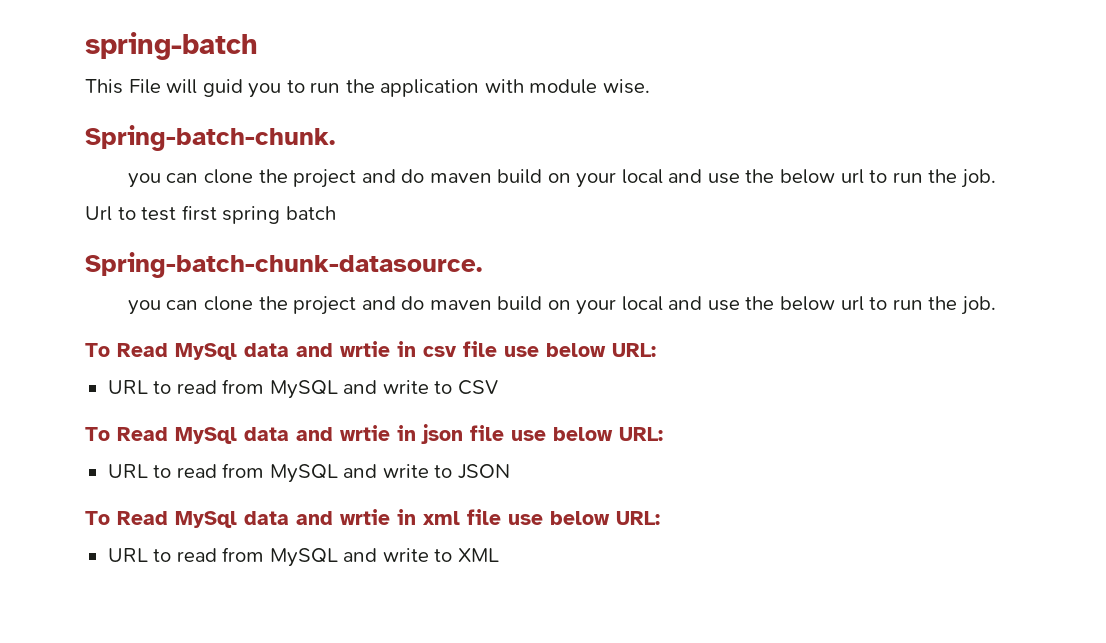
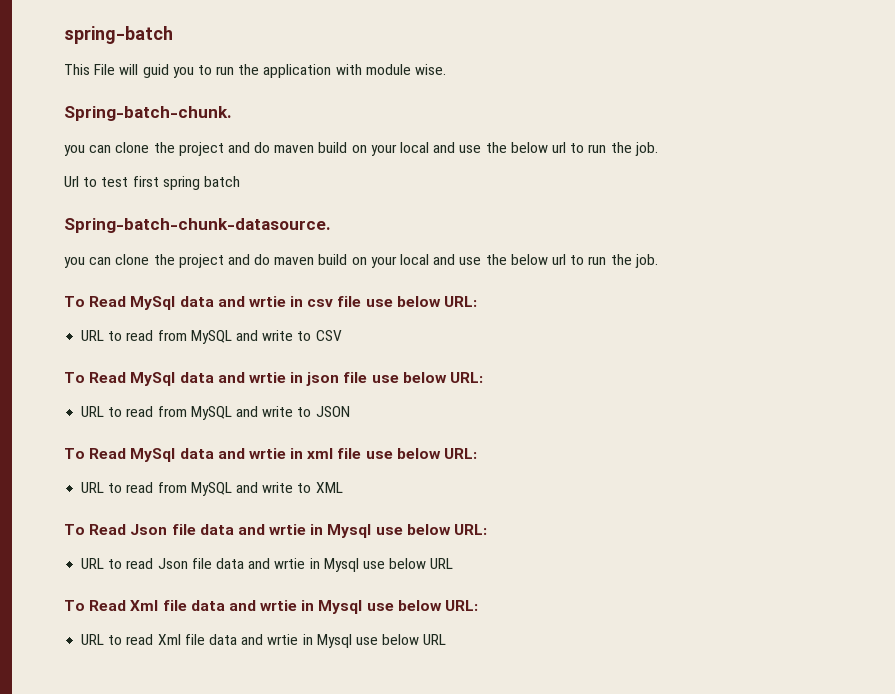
+ To Read Json file data and wrtie in Mysql use below URL:
+ URL to read Json file data and wrtie in Mysql use below URL
+ To Read Xml file data and wrtie in Mysql use below URL:
+ URL to read Xml file data and wrtie in Mysql use below URL

